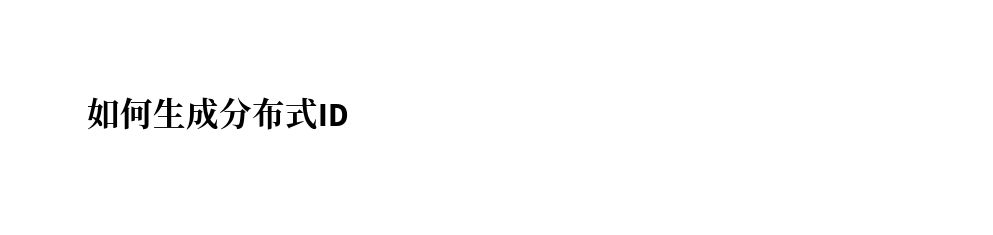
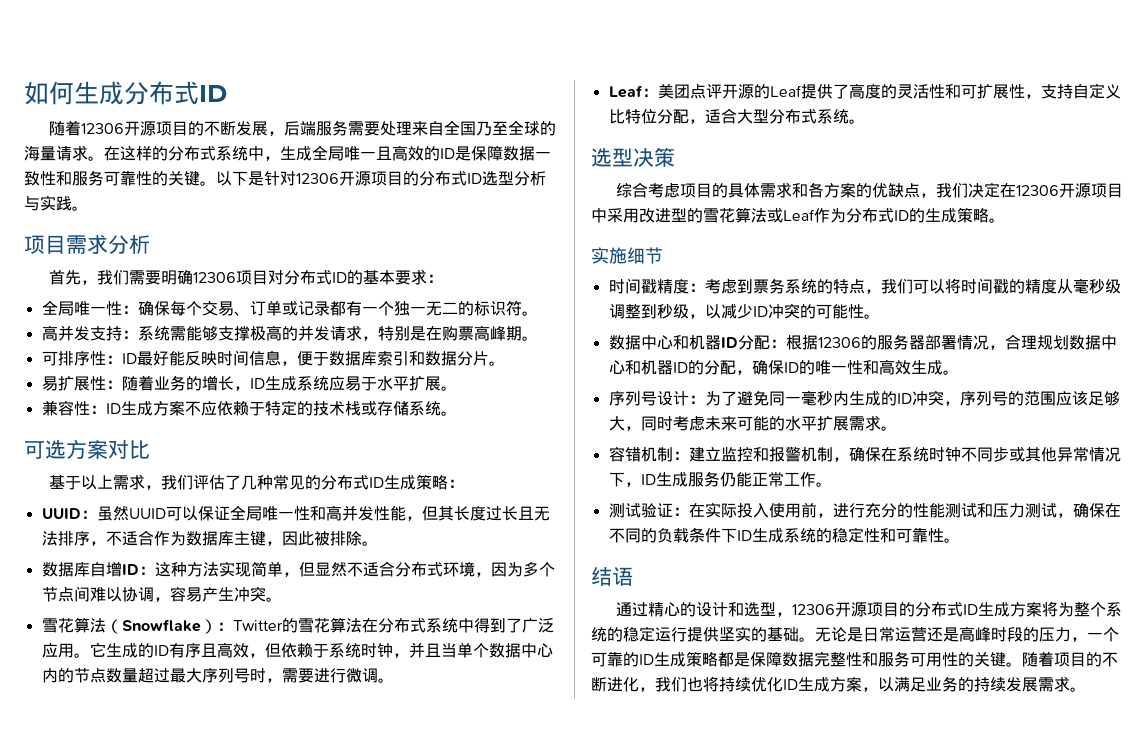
+ 随着12306开源项目的不断发展，后端服务需要处理来自全国乃至全球的海量请求。在这样的分布式系统中，生成全局唯一且高效的ID是保障数据一致性和服务可靠性的关键。以下是针对12306开源项目的分布式ID选型分析与实践。
+ 项目需求分析
+ 首先，我们需要明确12306项目对分布式ID的基本要求：
+ 全局唯一性：确保每个交易、订单或记录都有一个独一无二的标识符。
+ 高并发支持：系统需能够支撑极高的并发请求，特别是在购票高峰期。
+ 可排序性：ID最好能反映时间信息，便于数据库索引和数据分片。
+ 易扩展性：随着业务的增长，ID生成系统应易于水平扩展。
+ 兼容性：ID生成方案不应依赖于特定的技术栈或存储系统。
+ 可选方案对比
+ 基于以上需求，我们评估了几种常见的分布式ID生成策略：
+ UUID：虽然UUID可以保证全局唯一性和高并发性能，但其长度过长且无法排序，不适合作为数据库主键，因此被排除。
+ 数据库自增ID：这种方法实现简单，但显然不适合分布式环境，因为多个节点间难以协调，容易产生冲突。
+ 雪花算法（Snowflake）：Twitter的雪花算法在分布式系统中得到了广泛应用。它生成的ID有序且高效，但依赖于系统时钟，并且当单个数据中心内的节点数量超过最大序列号时，需要进行微调。
+ Leaf：美团点评开源的Leaf提供了高度的灵活性和可扩展性，支持自定义比特位分配，适合大型分布式系统。
+ 选型决策
+ 综合考虑项目的具体需求和各方案的优缺点，我们决定在12306开源项目中采用改进型的雪花算法或Leaf作为分布式ID的生成策略。
+ 实施细节
+ 时间戳精度：考虑到票务系统的特点，我们可以将时间戳的精度从毫秒级调整到秒级，以减少ID冲突的可能性。
+ 数据中心和机器ID分配：根据12306的服务器部署情况，合理规划数据中心和机器ID的分配，确保ID的唯一性和高效生成。
+ 序列号设计：为了避免同一毫秒内生成的ID冲突，序列号的范围应该足够大，同时考虑未来可能的水平扩展需求。
+ 容错机制：建立监控和报警机制，确保在系统时钟不同步或其他异常情况下，ID生成服务仍能正常工作。
+ 测试验证：在实际投入使用前，进行充分的性能测试和压力测试，确保在不同的负载条件下ID生成系统的稳定性和可靠性。
+ 结语
+ 通过精心的设计和选型，12306开源项目的分布式ID生成方案将为整个系统的稳定运行提供坚实的基础。无论是日常运营还是高峰时段的压力，一个可靠的ID生成策略都是保障数据完整性和服务可用性的关键。随着项目的不断进化，我们也将持续优化ID生成方案，以满足业务的持续发展需求。

